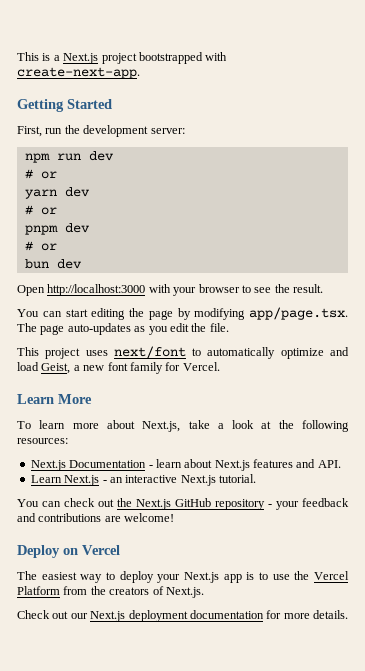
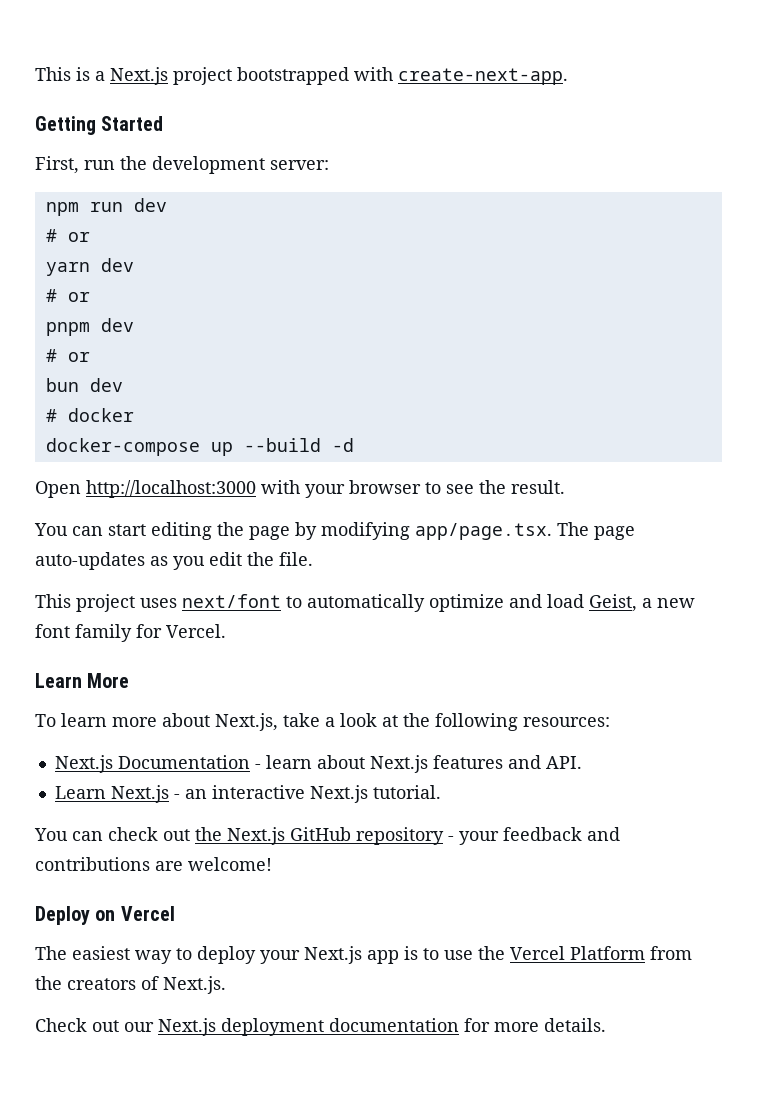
+ # docker
+ docker-compose up --build -d

